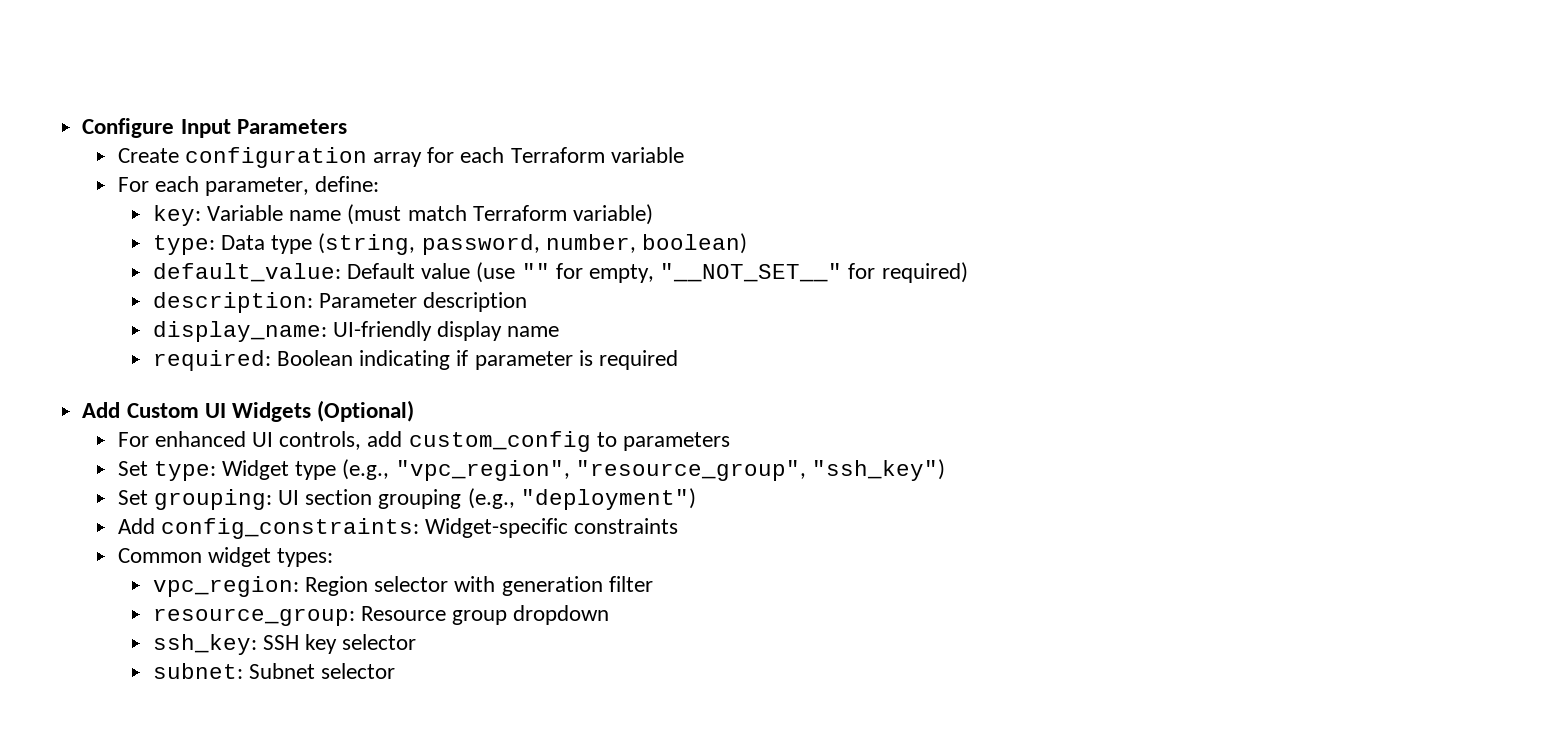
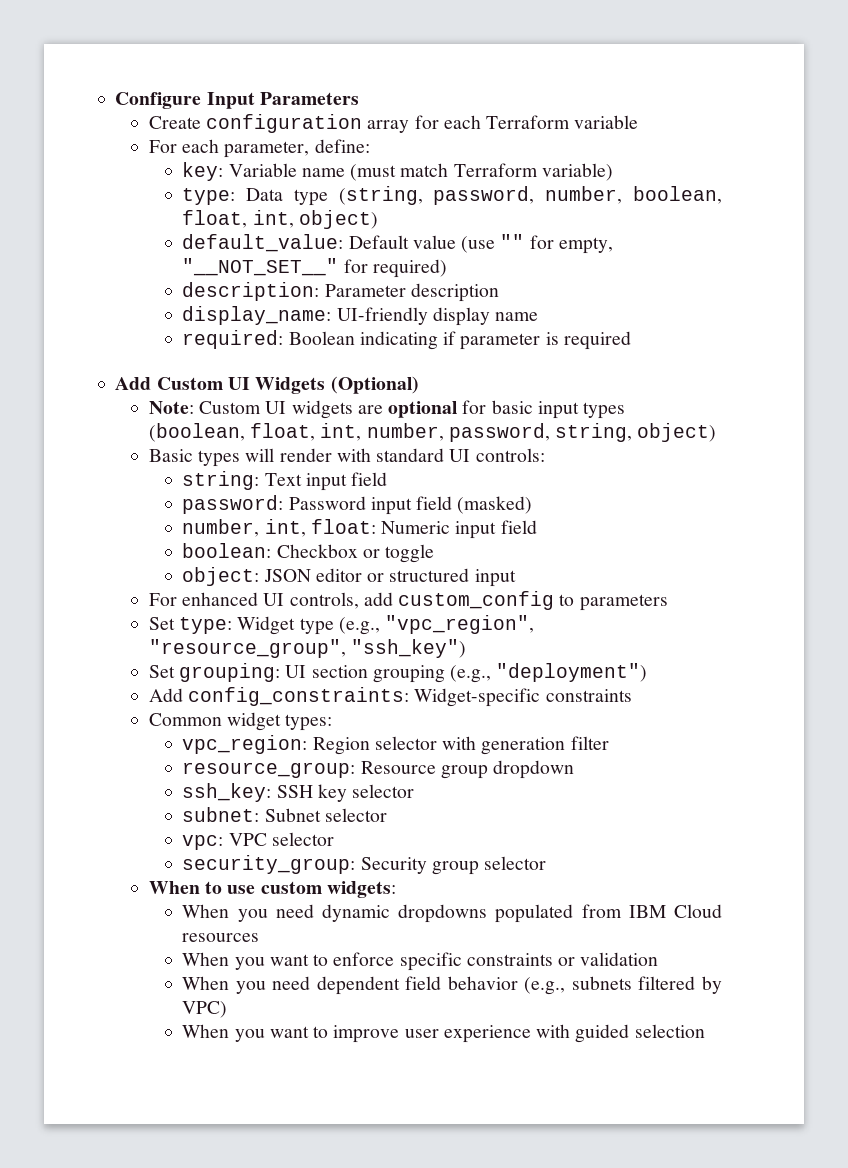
- type: Data type (string, password, number, boolean)
+ type: Data type (string, password, number, boolean, float, int, object)
+ Note: Custom UI widgets are optional for basic input types (boolean, float, int, number, password, string, object)
+ Basic types will render with standard UI controls:
+ string: Text input field
+ password: Password input field (masked)
+ number, int, float: Numeric input field
+ boolean: Checkbox or toggle
+ object: JSON editor or structured input
+ vpc: VPC selector
+ security_group: Security group selector
+ When to use custom widgets:
+ When you need dynamic dropdowns populated from IBM Cloud resources
+ When you want to enforce specific constraints or validation
+ When you need dependent field behavior (e.g., subnets filtered by VPC)
+ When you want to improve user experience with guided selection

